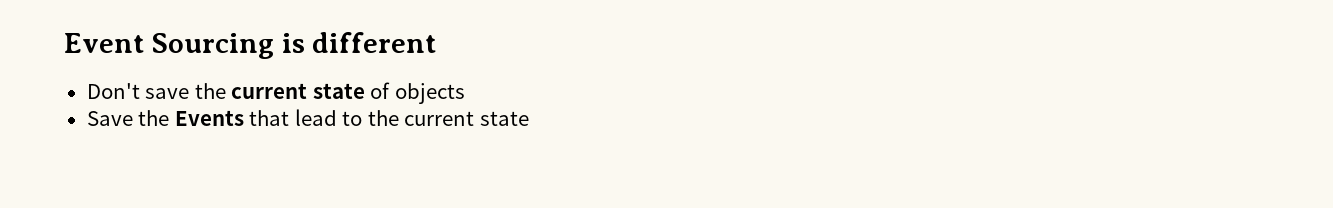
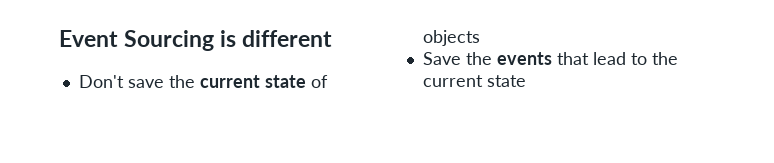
- Save the Events that lead to the current state
+ Save the events that lead to the current state

